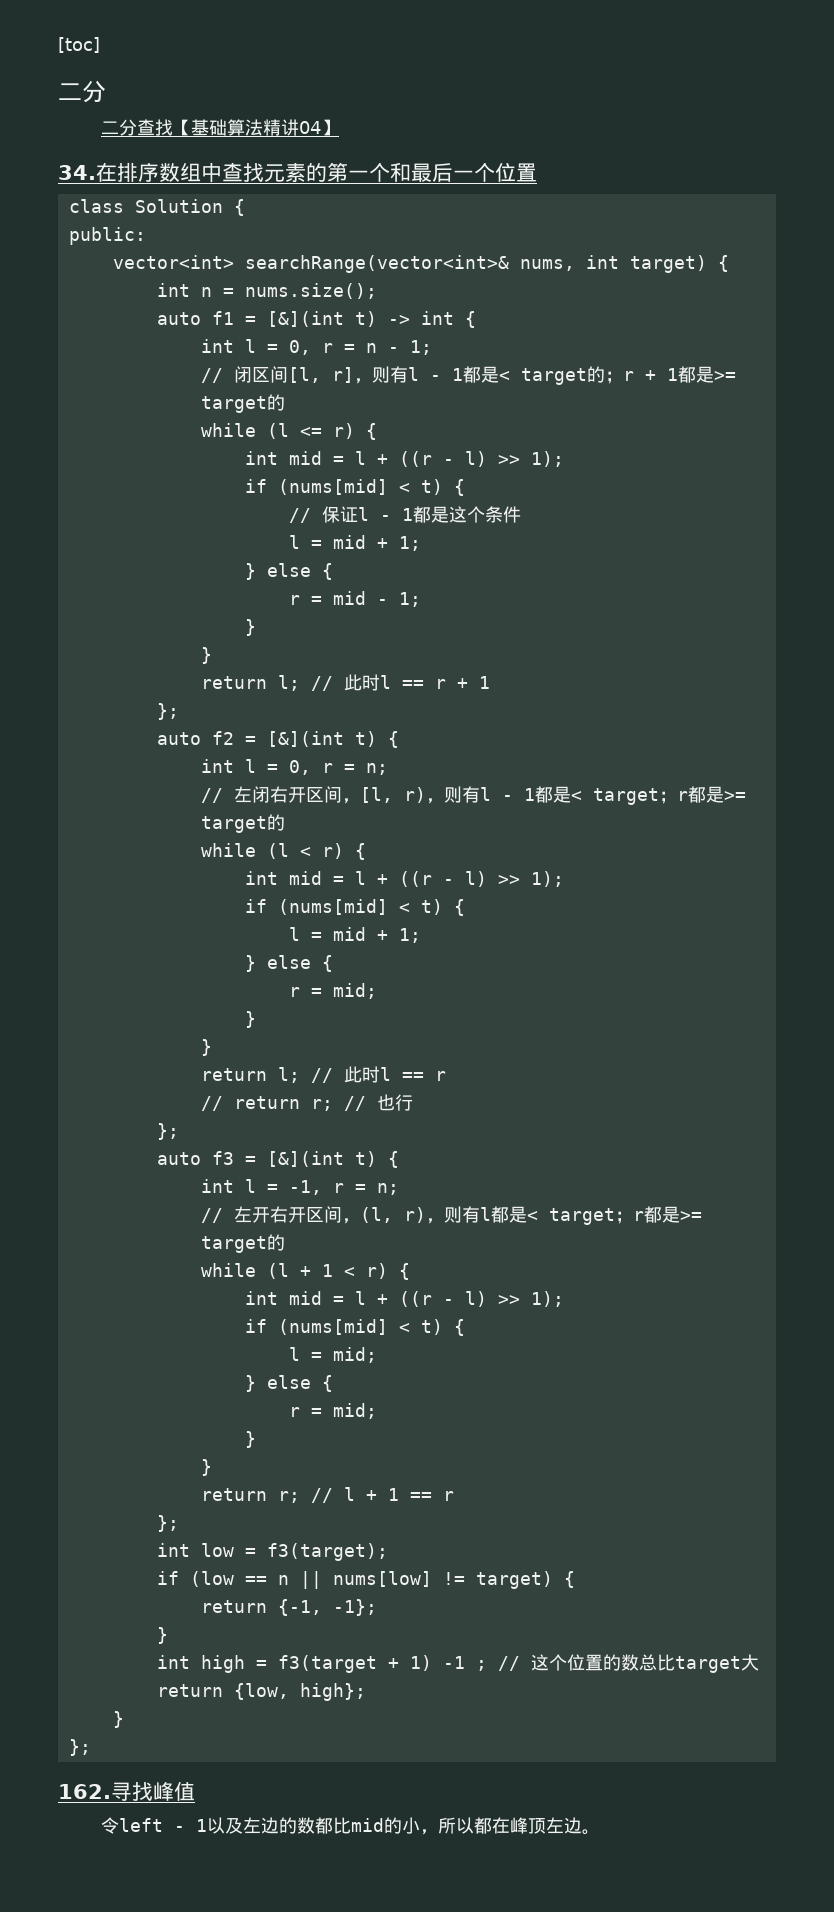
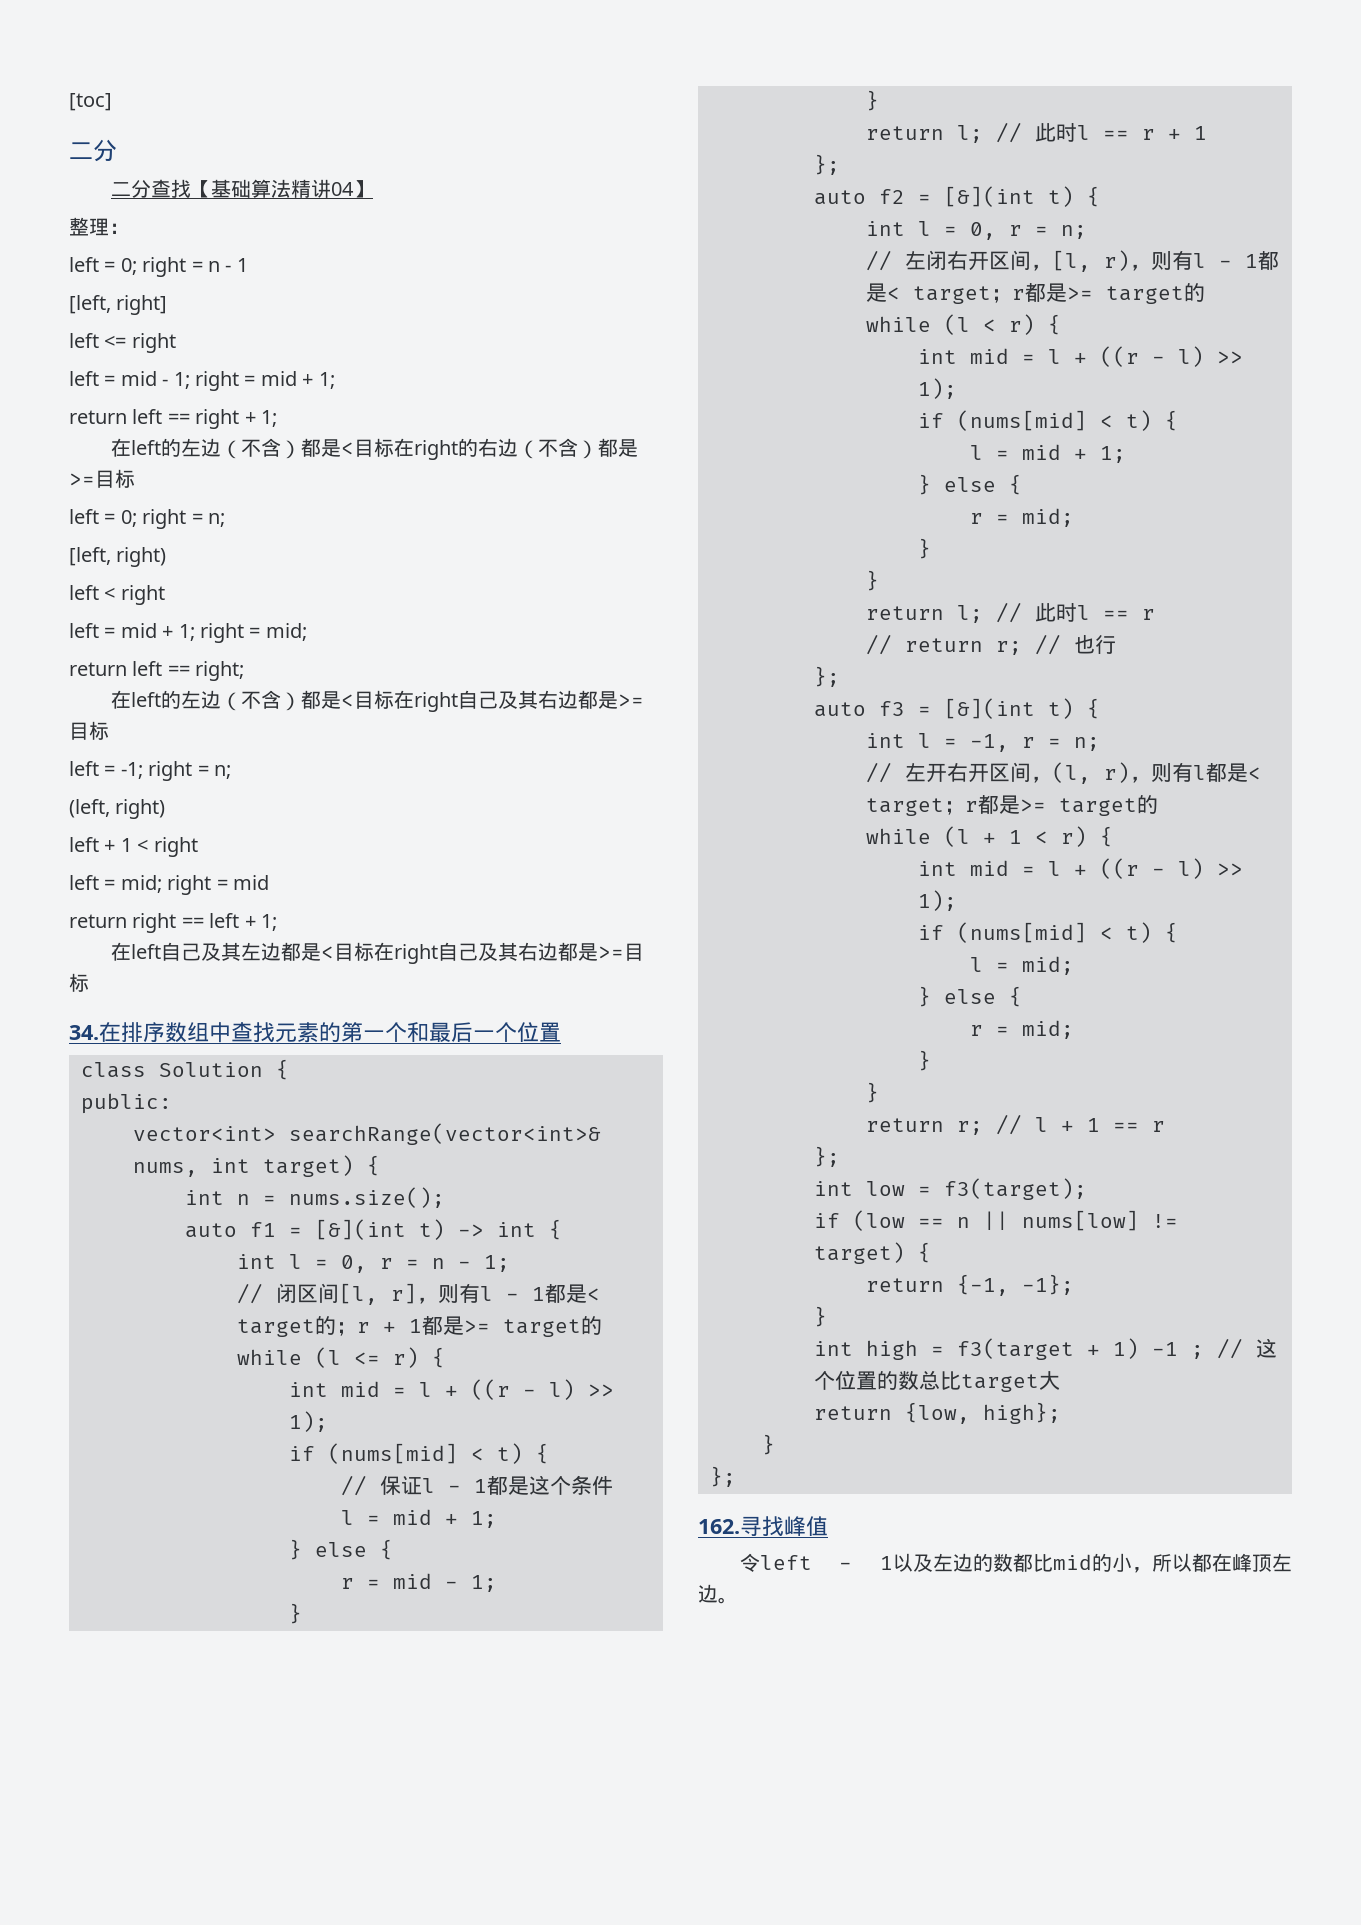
+ 整理：
+ left = 0; right = n - 1
+ [left, right]
+ left <= right
+ left = mid - 1; right = mid + 1;
+ return left == right + 1;
+ 在left的左边（不含）都是<目标在right的右边（不含）都是>=目标
+ left = 0; right = n;
+ [left, right)
+ left < right
+ left = mid + 1; right = mid;
+ return left == right;
+ 在left的左边（不含）都是<目标在right自己及其右边都是>=目标
+ left = -1; right = n;
+ (left, right)
+ left + 1 < right
+ left = mid; right = mid
+ return right == left + 1;
+ 在left自己及其左边都是<目标在right自己及其右边都是>=目标

